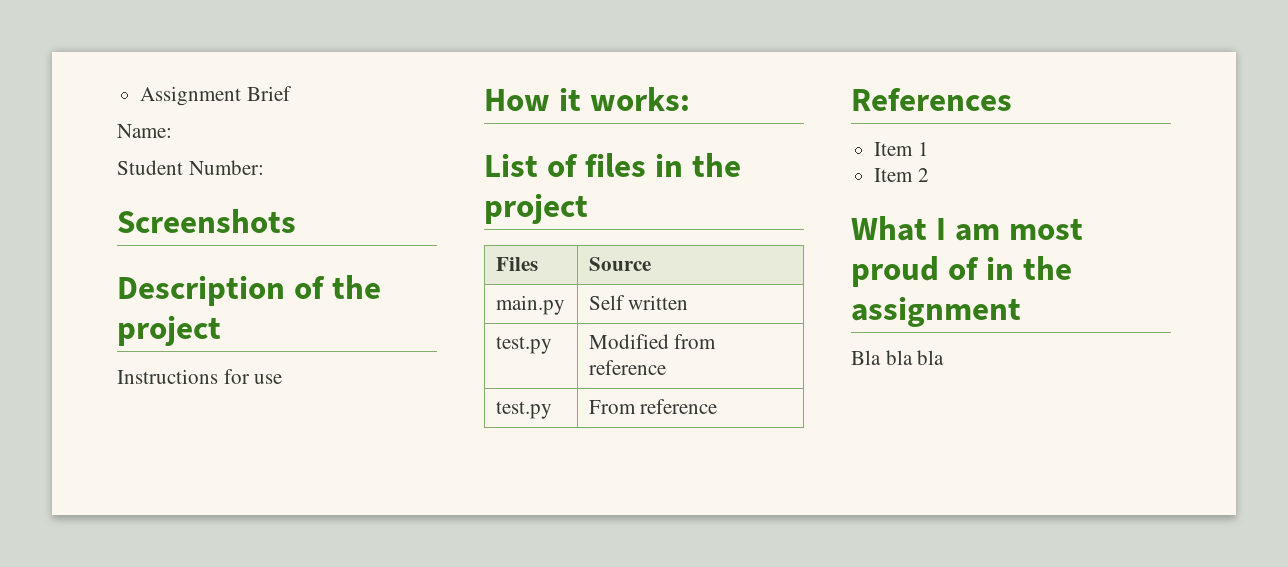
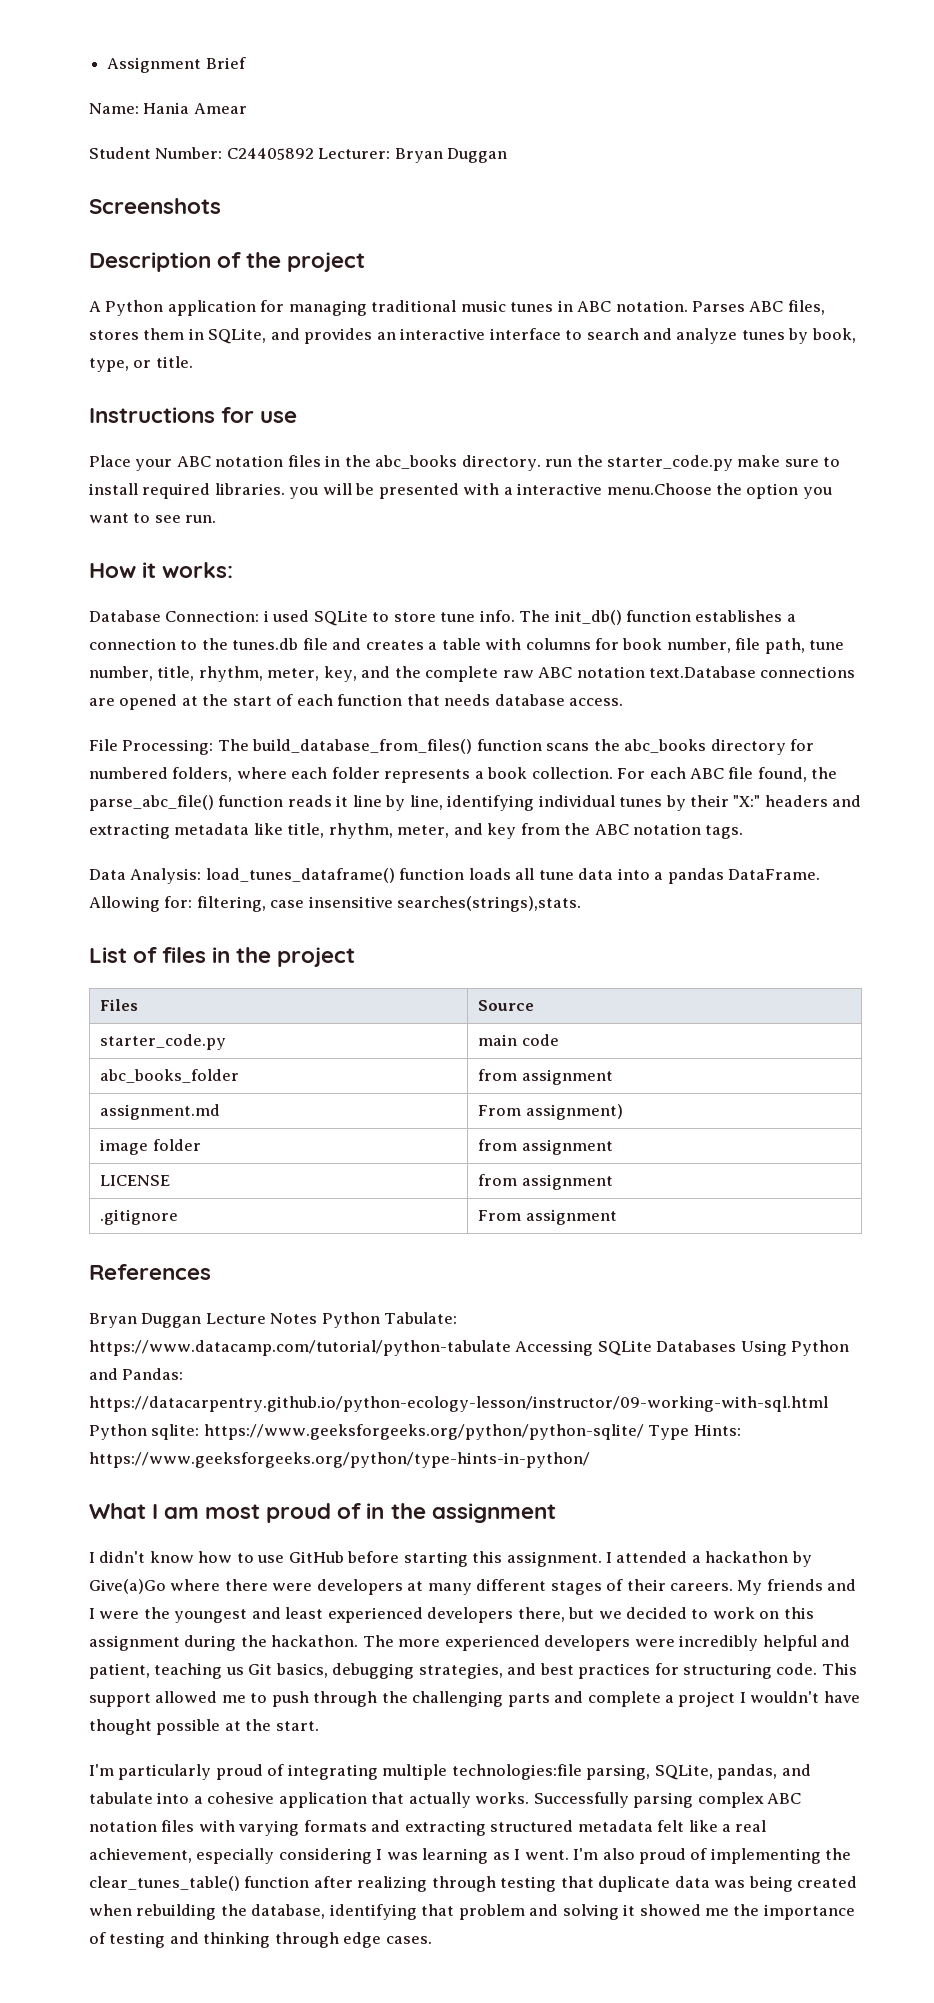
- Name:
+ Name: Hania Amear
- Student Number:
+ Student Number: C24405892 Lecturer: Bryan Duggan
+ A Python application for managing traditional music tunes in ABC notation. Parses ABC files, stores them in SQLite, and provides an interactive interface to search and analyze tunes by book, type, or title.
  Instructions for use
+ Place your ABC notation files in the abc_books directory. run the starter_code.py make sure to install required libraries. you will be presented with a interactive menu.Choose the option you want to see run.
  How it works:
+ Database Connection: i used SQLite to store tune info. The init_db() function establishes a connection to the tunes.db file and creates a table with columns for book number, file path, tune number, title, rhythm, meter, key, and the complete raw ABC notation text.Database connections are opened at the start of each function that needs database access.
+ File Processing: The build_database_from_files() function scans the abc_books directory for numbered folders, where each folder represents a book collection. For each ABC file found, the parse_abc_file() function reads it line by line, identifying individual tunes by their "X:" headers and extracting metadata like title, rhythm, meter, and key from the ABC notation tags.
+ Data Analysis: load_tunes_dataframe() function loads all tune data into a pandas DataFrame. Allowing for: filtering, case insensitive searches(strings),stats.
- main.py | Self written
- test.py | Modified from reference
- test.py | From reference
+ starter_code.py | main code
+ abc_books_folder | from assignment
+ assignment.md | From assignment)
+ image folder | from assignment
+ LICENSE | from assignment
+ .gitignore | From assignment
  References
- Item 1
- Item 2
+ Bryan Duggan Lecture Notes Python Tabulate: https://www.datacamp.com/tutorial/python-tabulate Accessing SQLite Databases Using Python and Pandas: https://datacarpentry.github.io/python-ecology-lesson/instructor/09-working-with-sql.html Python sqlite: https://www.geeksforgeeks.org/python/python-sqlite/ Type Hints: https://www.geeksforgeeks.org/python/type-hints-in-python/
- Bla bla bla
+ I didn't know how to use GitHub before starting this assignment. I attended a hackathon by Give(a)Go where there were developers at many different stages of their careers. My friends and I were the youngest and least experienced developers there, but we decided to work on this assignment during the hackathon. The more experienced developers were incredibly helpful and patient, teaching us Git basics, debugging strategies, and best practices for structuring code. This support allowed me to push through the challenging parts and complete a project I wouldn't have thought possible at the start.
+ I'm particularly proud of integrating multiple technologies:file parsing, SQLite, pandas, and tabulate into a cohesive application that actually works. Successfully parsing complex ABC notation files with varying formats and extracting structured metadata felt like a real achievement, especially considering I was learning as I went. I'm also proud of implementing the clear_tunes_table() function after realizing through testing that duplicate data was being created when rebuilding the database, identifying that problem and solving it showed me the importance of testing and thinking through edge cases.

